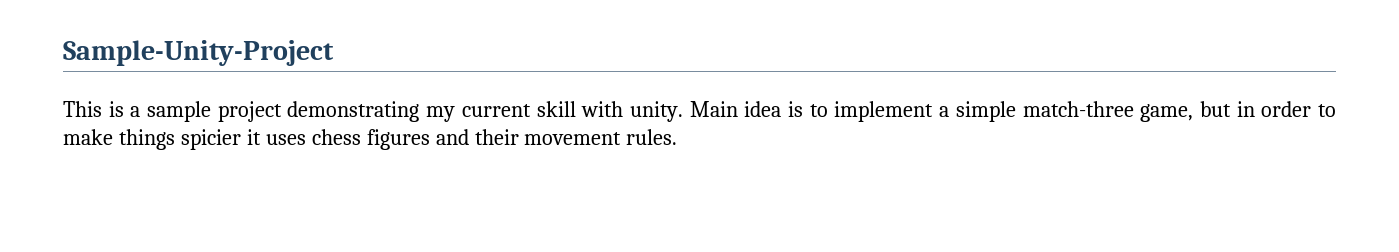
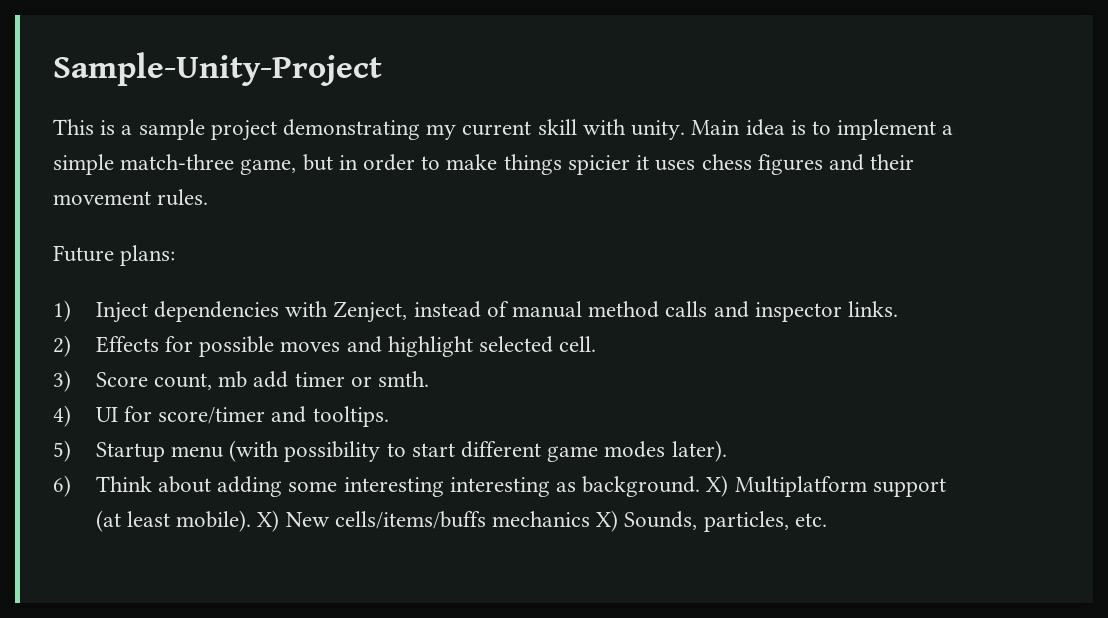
+ Future plans:
+ 1) Inject dependencies with Zenject, instead of manual method calls and inspector links.
+ 2) Effects for possible moves and highlight selected cell.
+ 3) Score count, mb add timer or smth.
+ 4) UI for score/timer and tooltips.
+ 5) Startup menu (with possibility to start different game modes later).
+ 6) Think about adding some interesting interesting as background. X) Multiplatform support (at least mobile). X) New cells/items/buffs mechanics X) Sounds, particles, etc.

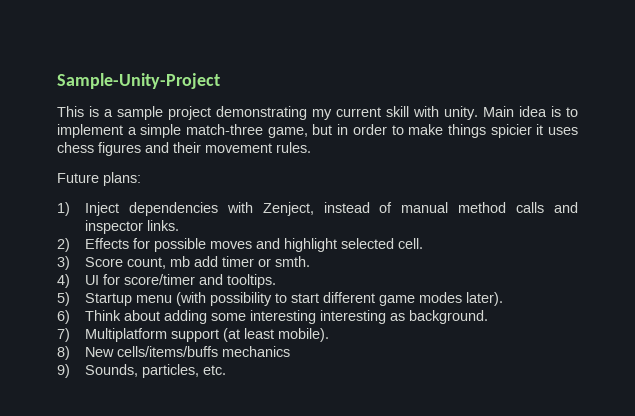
- 6) Think about adding some interesting interesting as background. X) Multiplatform support (at least mobile). X) New cells/items/buffs mechanics X) Sounds, particles, etc.
+ 6) Think about adding some interesting interesting as background.
+ 7) Multiplatform support (at least mobile).
+ 8) New cells/items/buffs mechanics
+ 9) Sounds, particles, etc.

